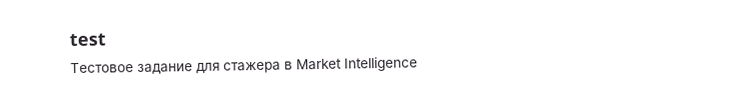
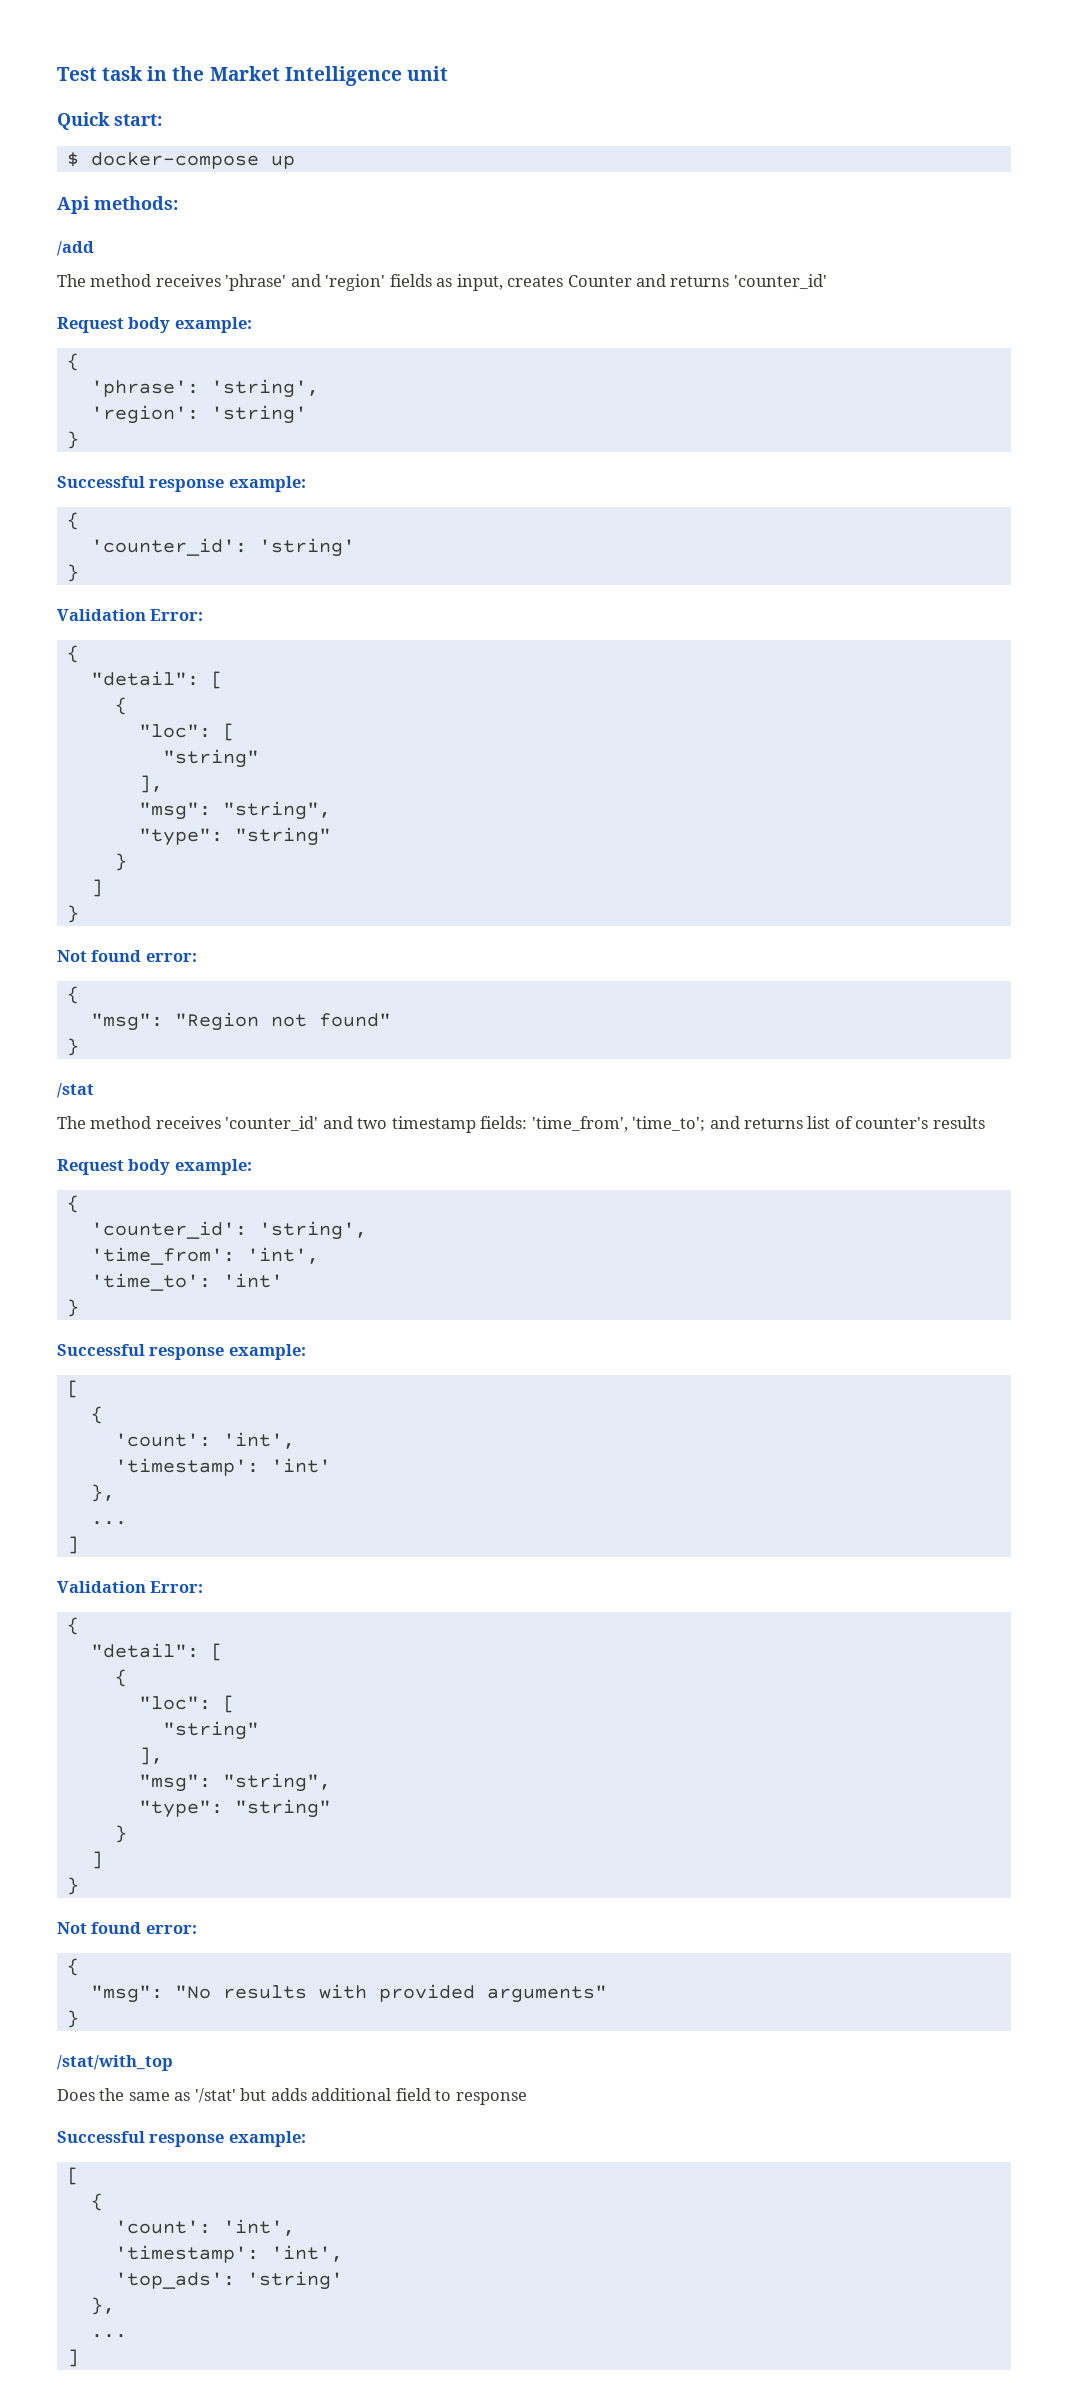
- test
- Тестовое задание для стажера в Market Intelligence
+ Test task in the Market Intelligence unit
+ Quick start:
+ $ docker-compose up
+ Api methods:
+ /add
+ The method receives 'phrase' and 'region' fields as input, creates Counter and returns 'counter_id'
+ Request body example:
+ {
+ 'phrase': 'string',
+ 'region': 'string'
+ }
+ Successful response example:
+ {
+ 'counter_id': 'string'
+ }
+ Validation Error:
+ {
+ "detail": [
+ {
+ "loc": [
+ "string"
+ ],
+ "msg": "string",
+ "type": "string"
+ }
+ ]
+ }
+ Not found error:
+ {
+ "msg": "Region not found"
+ }
+ /stat
+ The method receives 'counter_id' and two timestamp fields: 'time_from', 'time_to'; and returns list of counter's results
+ Request body example:
+ {
+ 'counter_id': 'string',
+ 'time_from': 'int',
+ 'time_to': 'int'
+ }
+ Successful response example:
+ [
+ {
+ 'count': 'int',
+ 'timestamp': 'int'
+ },
+ ...
+ ]
+ Validation Error:
+ {
+ "detail": [
+ {
+ "loc": [
+ "string"
+ ],
+ "msg": "string",
+ "type": "string"
+ }
+ ]
+ }
+ Not found error:
+ {
+ "msg": "No results with provided arguments"
+ }
+ /stat/with_top
+ Does the same as '/stat' but adds additional field to response
+ Successful response example:
+ [
+ {
+ 'count': 'int',
+ 'timestamp': 'int',
+ 'top_ads': 'string'
+ },
+ ...
+ ]

